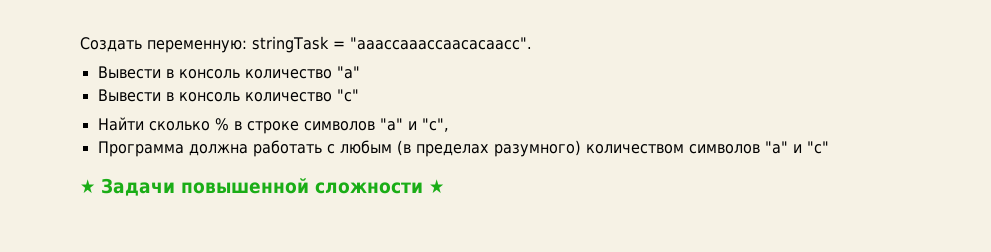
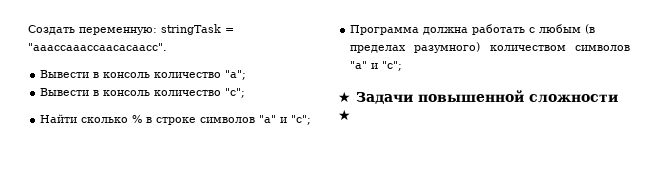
- Вывести в консоль количество "a"
- Вывести в консоль количество "с"
+ Вывести в консоль количество "a";
+ Вывести в консоль количество "с";
- Найти сколько % в строке символов "a" и "c",
+ Найти сколько % в строке символов "a" и "c";
- Программа должна работать с любым (в пределах разумного) количеством символов "a" и "с"
+ Программа должна работать с любым (в пределах разумного) количеством символов "a" и "с";

